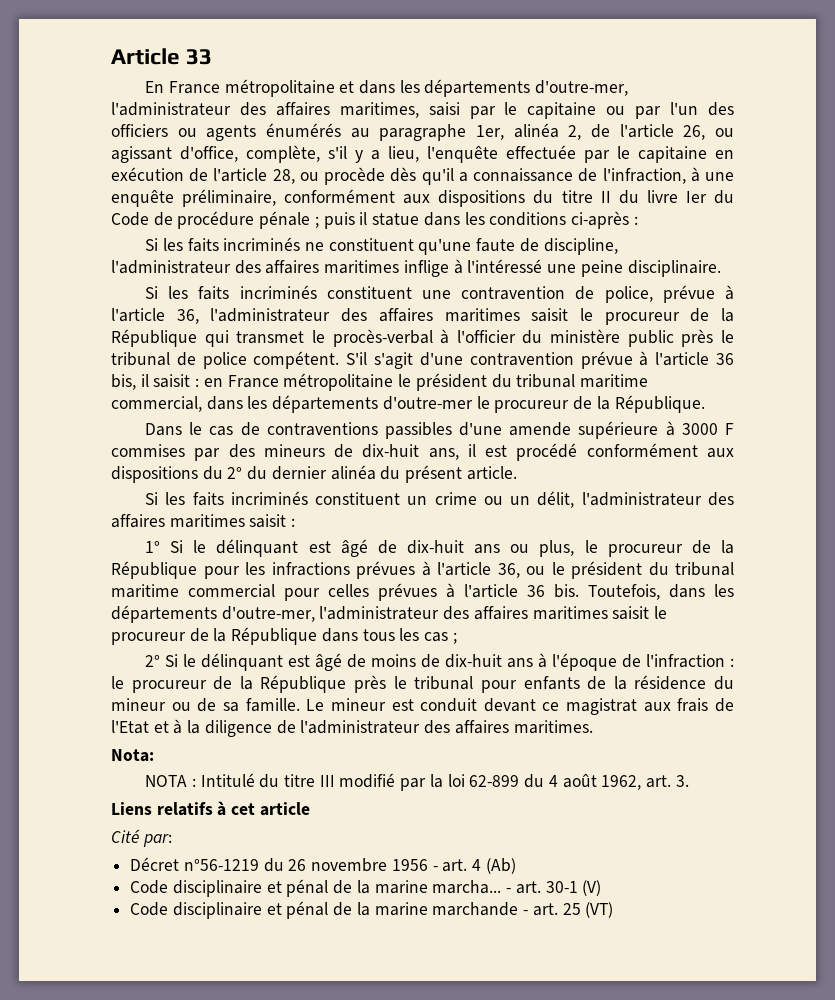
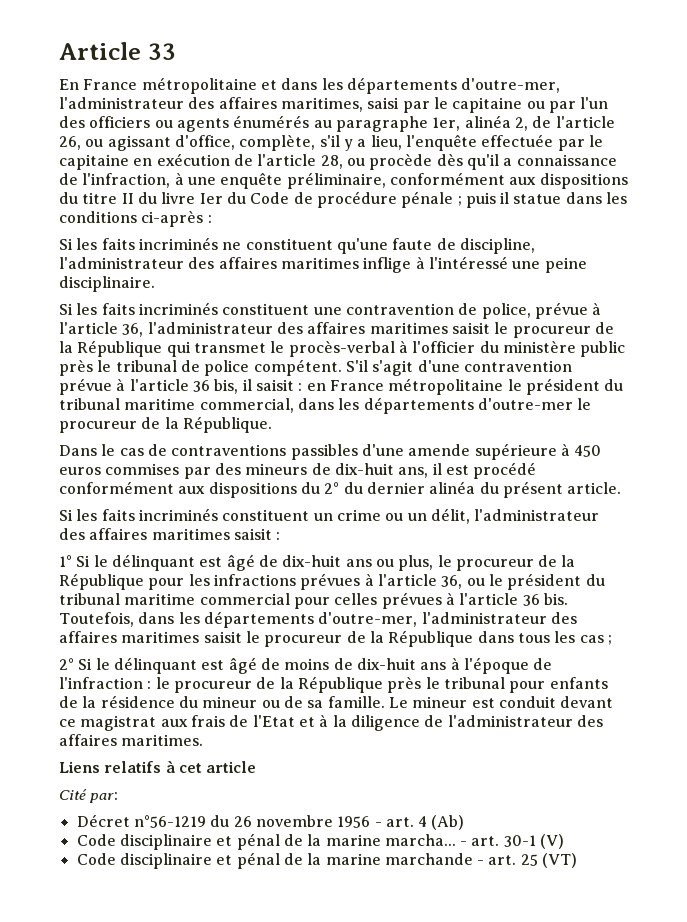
- Dans le cas de contraventions passibles d'une amende supérieure à 3000 F commises par des mineurs de dix-huit ans, il est procédé conformément aux dispositions du 2° du dernier alinéa du présent article.
+ Dans le cas de contraventions passibles d'une amende supérieure à 450 euros commises par des mineurs de dix-huit ans, il est procédé conformément aux dispositions du 2° du dernier alinéa du présent article.
- Nota:
- NOTA : Intitulé du titre III modifié par la loi 62-899 du 4 août 1962, art. 3.

